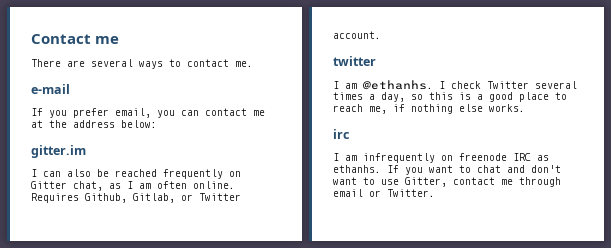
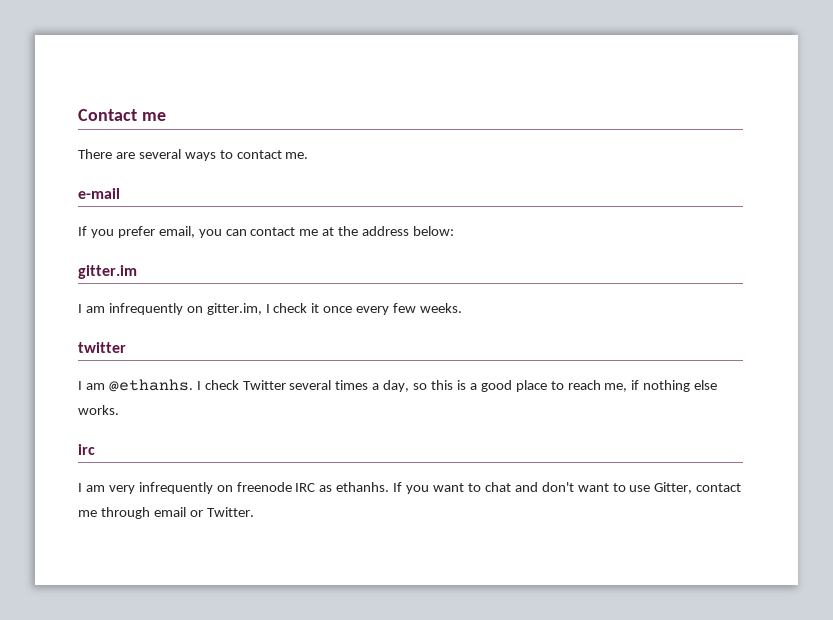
- I can also be reached frequently on Gitter chat, as I am often online. Requires Github, Gitlab, or Twitter account.
+ I am infrequently on gitter.im, I check it once every few weeks.
- I am infrequently on freenode IRC as ethanhs.
+ I am very infrequently on freenode IRC as ethanhs.

